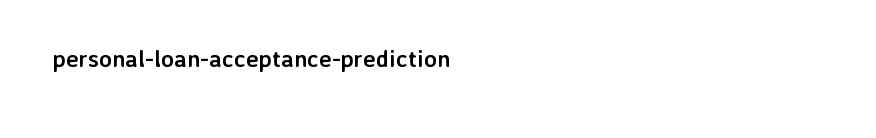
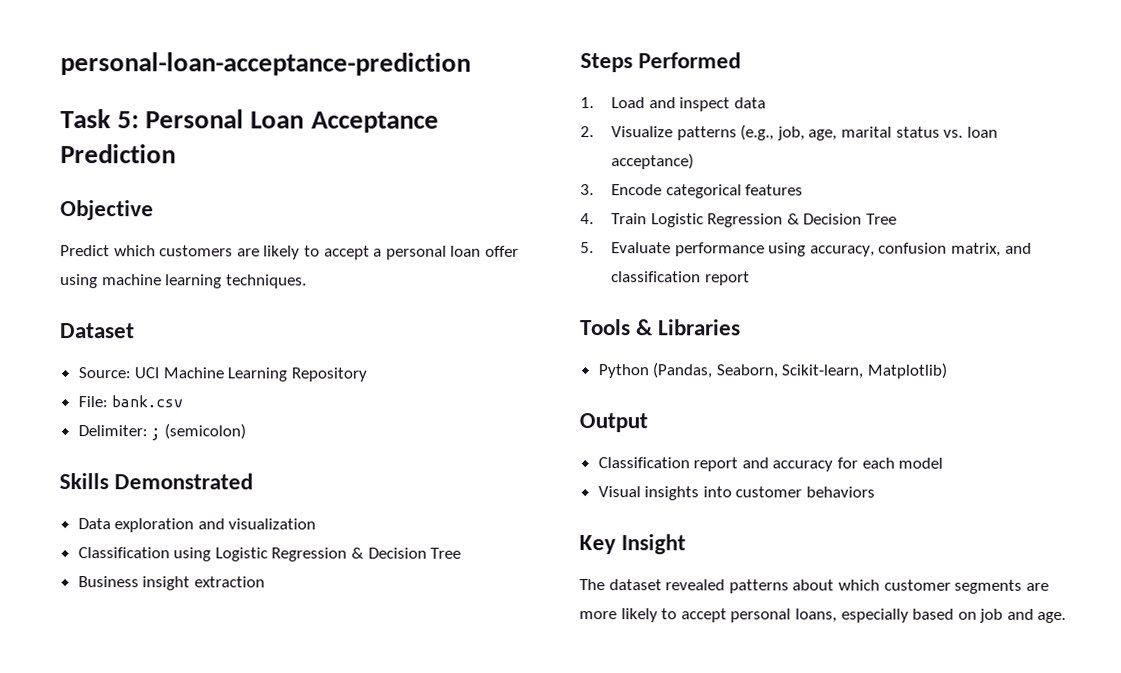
+ Task 5: Personal Loan Acceptance Prediction
+ Objective
+ Predict which customers are likely to accept a personal loan offer using machine learning techniques.
+ Dataset
+ Source: UCI Machine Learning Repository
+ File: bank.csv
+ Delimiter: ; (semicolon)
+ Skills Demonstrated
+ Data exploration and visualization
+ Classification using Logistic Regression & Decision Tree
+ Business insight extraction
+ Steps Performed
+ 1. Load and inspect data
+ 2. Visualize patterns (e.g., job, age, marital status vs. loan acceptance)
+ 3. Encode categorical features
+ 4. Train Logistic Regression & Decision Tree
+ 5. Evaluate performance using accuracy, confusion matrix, and classification report
+ Tools & Libraries
+ Python (Pandas, Seaborn, Scikit-learn, Matplotlib)
+ Output
+ Classification report and accuracy for each model
+ Visual insights into customer behaviors
+ Key Insight
+ The dataset revealed patterns about which customer segments are more likely to accept personal loans, especially based on job and age.

